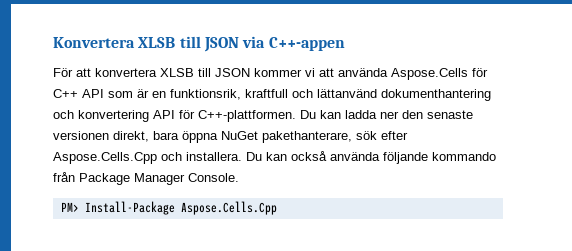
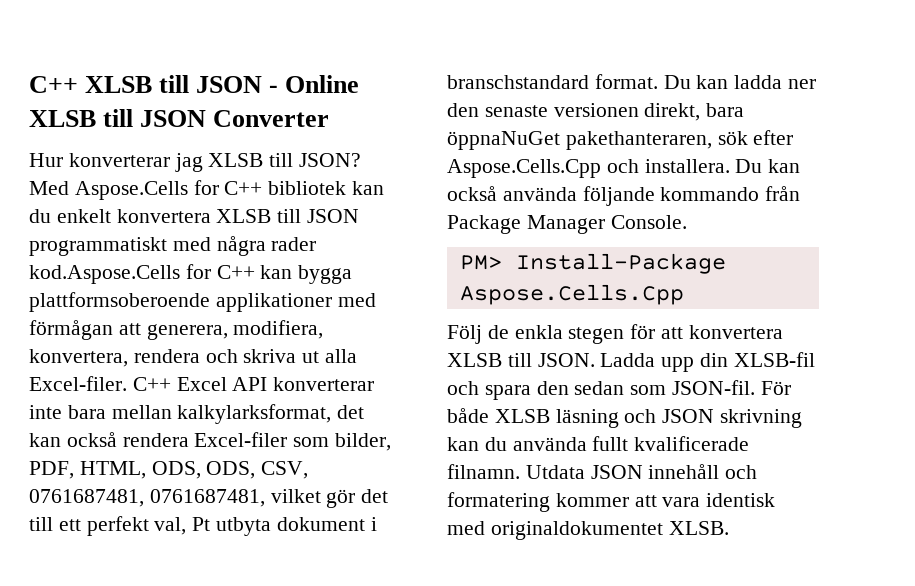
- Konvertera XLSB till JSON via C++-appen
- För att konvertera XLSB till JSON kommer vi att använda Aspose.Cells för C++ API som är en funktionsrik, kraftfull och lättanvänd dokumenthantering och konvertering API för C++-plattformen.
+ C++ XLSB till JSON - Online XLSB till JSON Converter
+ Hur konverterar jag XLSB till JSON? Med Aspose.Cells for C++ bibliotek kan du enkelt konvertera XLSB till JSON programmatiskt med några rader kod.Aspose.Cells for C++ kan bygga plattformsoberoende applikationer med förmågan att generera, modifiera, konvertera, rendera och skriva ut alla Excel-filer. C++ Excel API konverterar inte bara mellan kalkylarksformat, det kan också rendera Excel-filer som bilder, PDF, HTML, ODS, ODS, CSV, 0761687481, 0761687481, vilket gör det till ett perfekt val, Pt utbyta dokument i branschstandard format.
- Du kan ladda ner den senaste versionen direkt, bara öppna NuGet pakethanterare, sök efter Aspose.Cells.Cpp och installera.
+ Du kan ladda ner den senaste versionen direkt, bara öppnaNuGet pakethanteraren, sök efter Aspose.Cells.Cpp och installera.
+ Följ de enkla stegen för att konvertera XLSB till JSON. Ladda upp din XLSB-fil och spara den sedan som JSON-fil. För både XLSB läsning och JSON skrivning kan du använda fullt kvalificerade filnamn. Utdata JSON innehåll och formatering kommer att vara identisk med originaldokumentet XLSB.

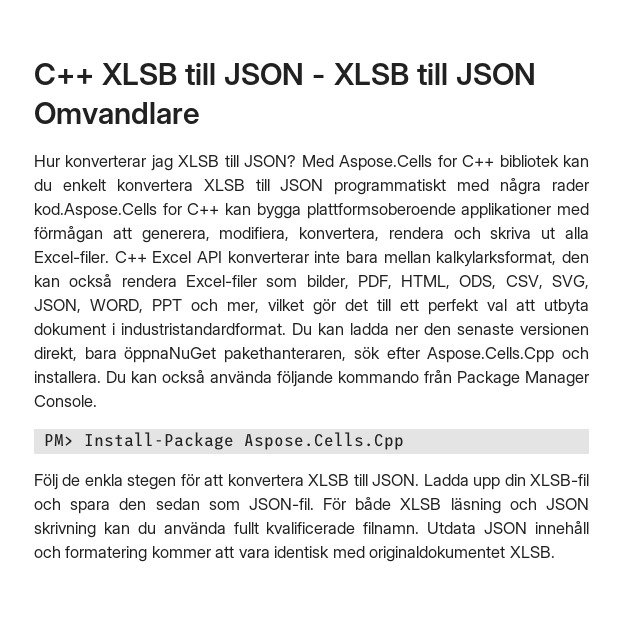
- C++ XLSB till JSON - Online XLSB till JSON Converter
+ C++ XLSB till JSON - XLSB till JSON Omvandlare
- C++ Excel API konverterar inte bara mellan kalkylarksformat, det kan också rendera Excel-filer som bilder, PDF, HTML, ODS, ODS, CSV, 0761687481, 0761687481, vilket gör det till ett perfekt val, Pt utbyta dokument i branschstandard format.
+ C++ Excel API konverterar inte bara mellan kalkylarksformat, den kan också rendera Excel-filer som bilder, PDF, HTML, ODS, CSV, SVG, JSON, WORD, PPT och mer, vilket gör det till ett perfekt val att utbyta dokument i industristandardformat.

